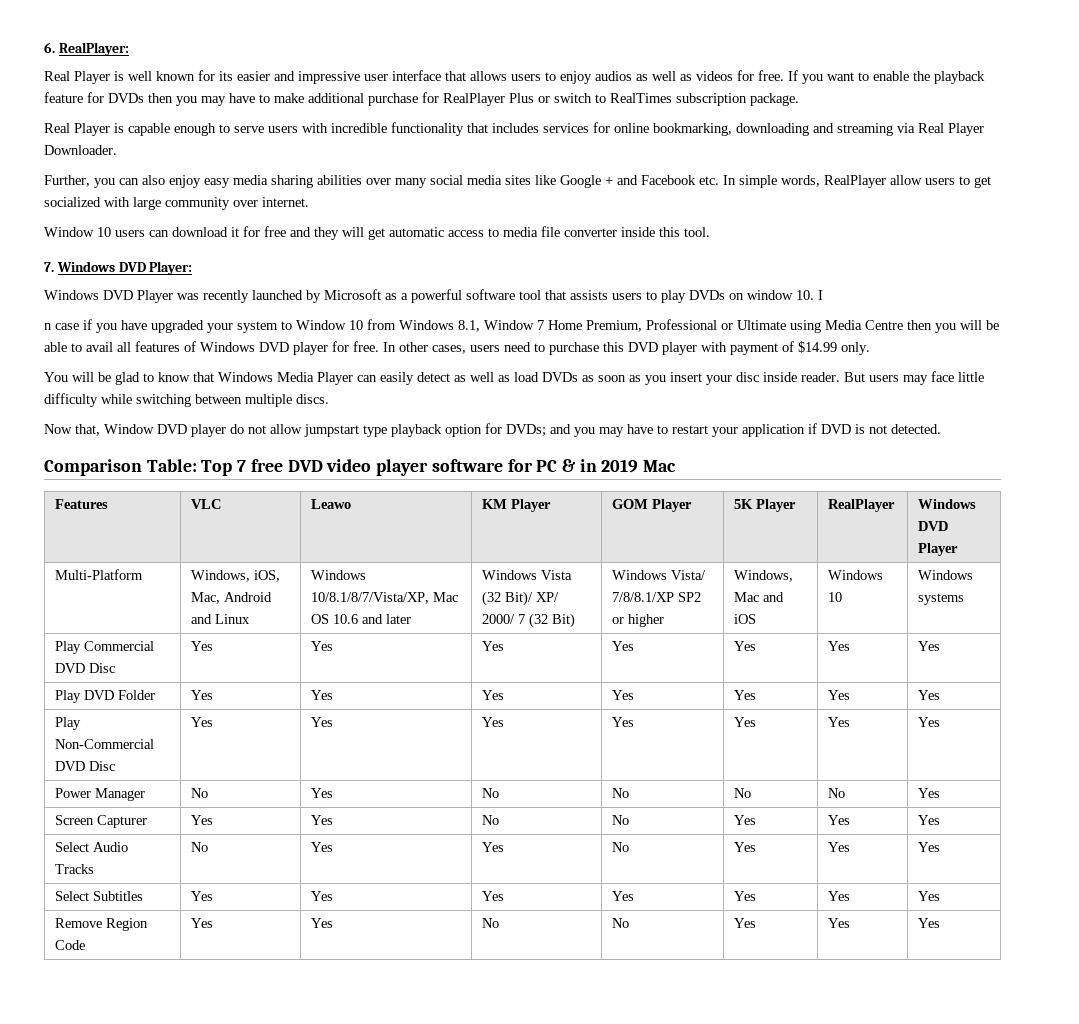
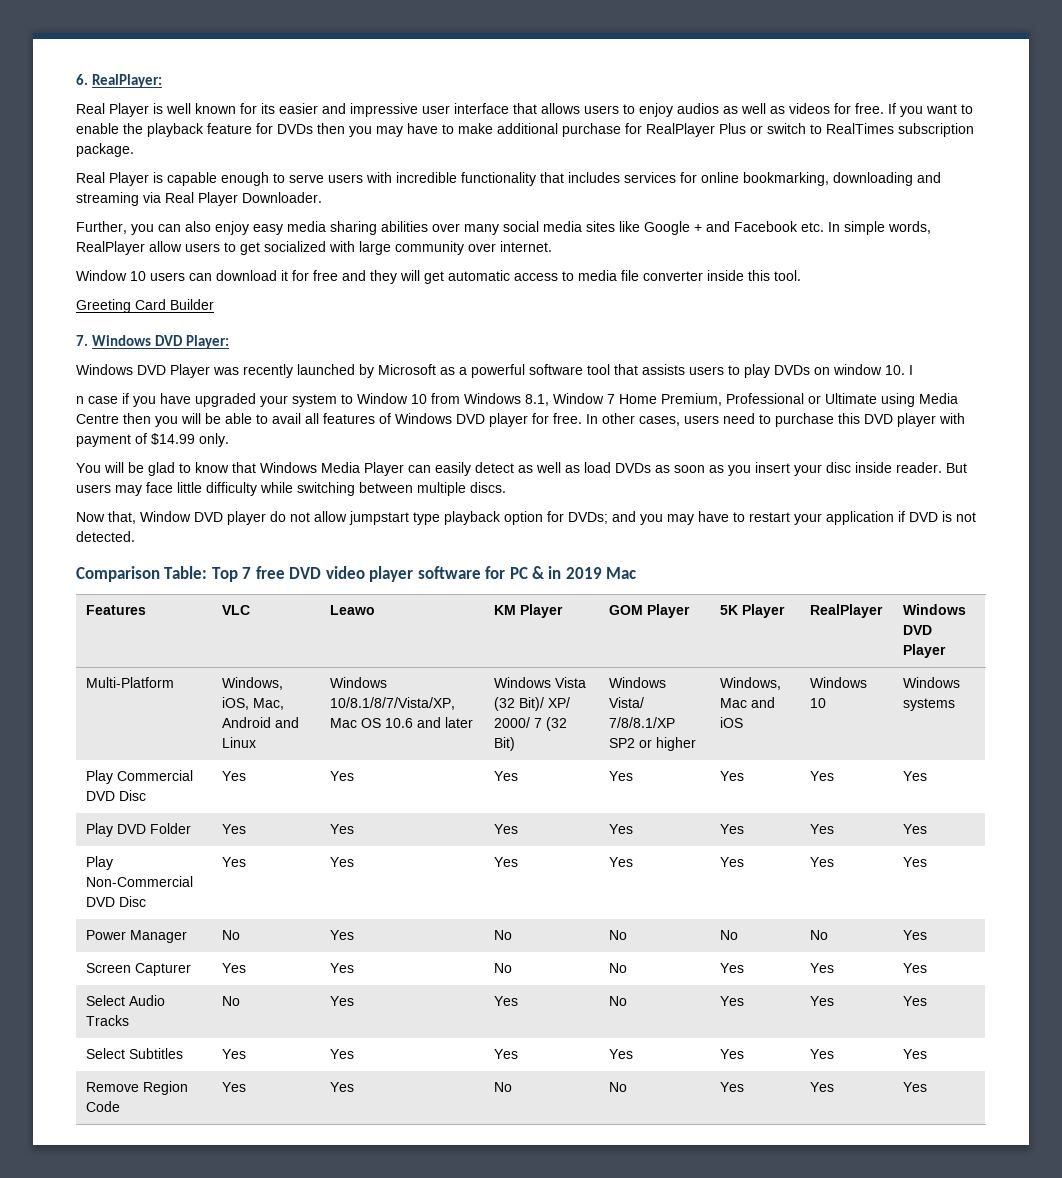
+ Greeting Card Builder

